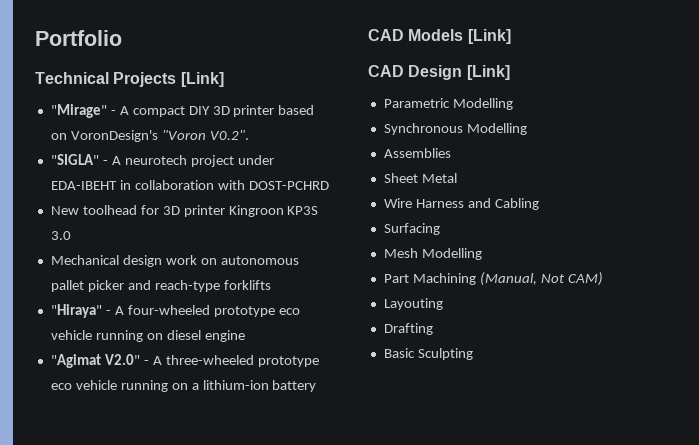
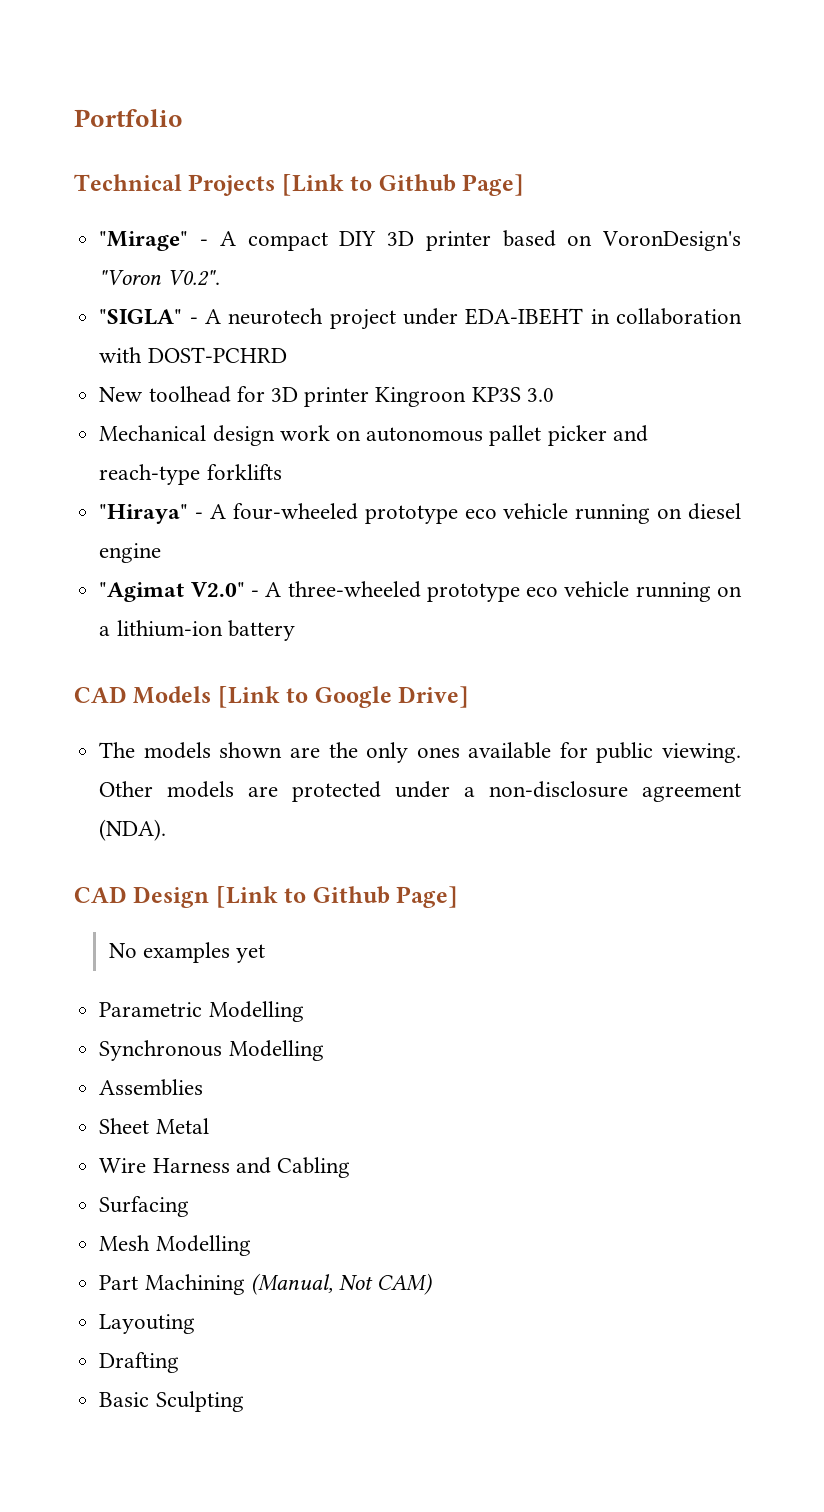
- Technical Projects [Link]
+ Technical Projects [Link to Github Page]
- CAD Models [Link]
- CAD Design [Link]
+ CAD Models [Link to Google Drive]
+ The models shown are the only ones available for public viewing. Other models are protected under a non-disclosure agreement (NDA).
+ CAD Design [Link to Github Page]
+ No examples yet

